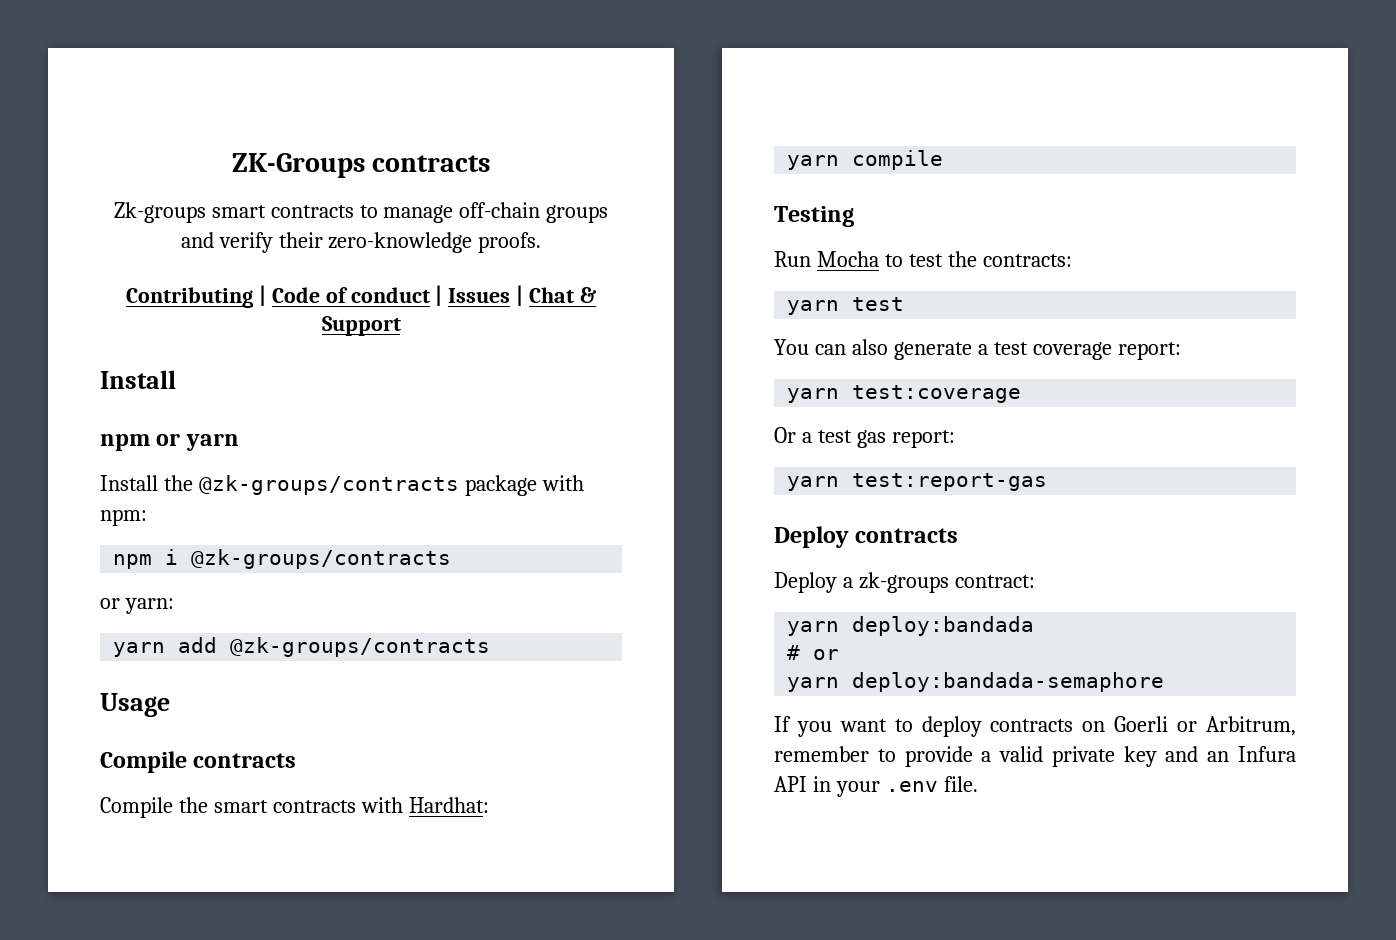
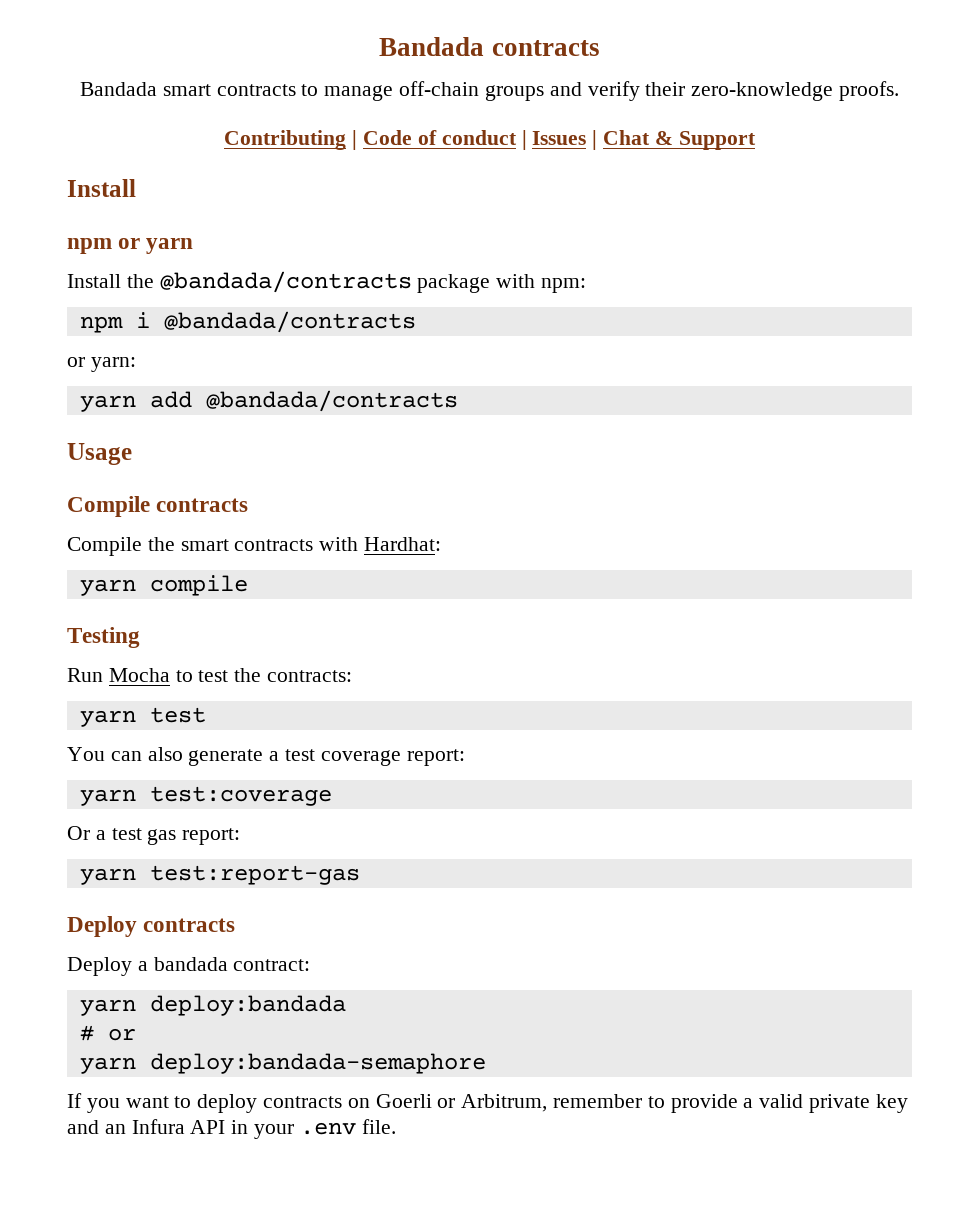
- ZK-Groups contracts
- Zk-groups smart contracts to manage off-chain groups and verify their zero-knowledge proofs.
+ Bandada contracts
+ Bandada smart contracts to manage off-chain groups and verify their zero-knowledge proofs.
- Install the @zk-groups/contracts package with npm:
+ Install the @bandada/contracts package with npm:
- npm i @zk-groups/contracts
+ npm i @bandada/contracts
- yarn add @zk-groups/contracts
+ yarn add @bandada/contracts
- Deploy a zk-groups contract:
+ Deploy a bandada contract:

